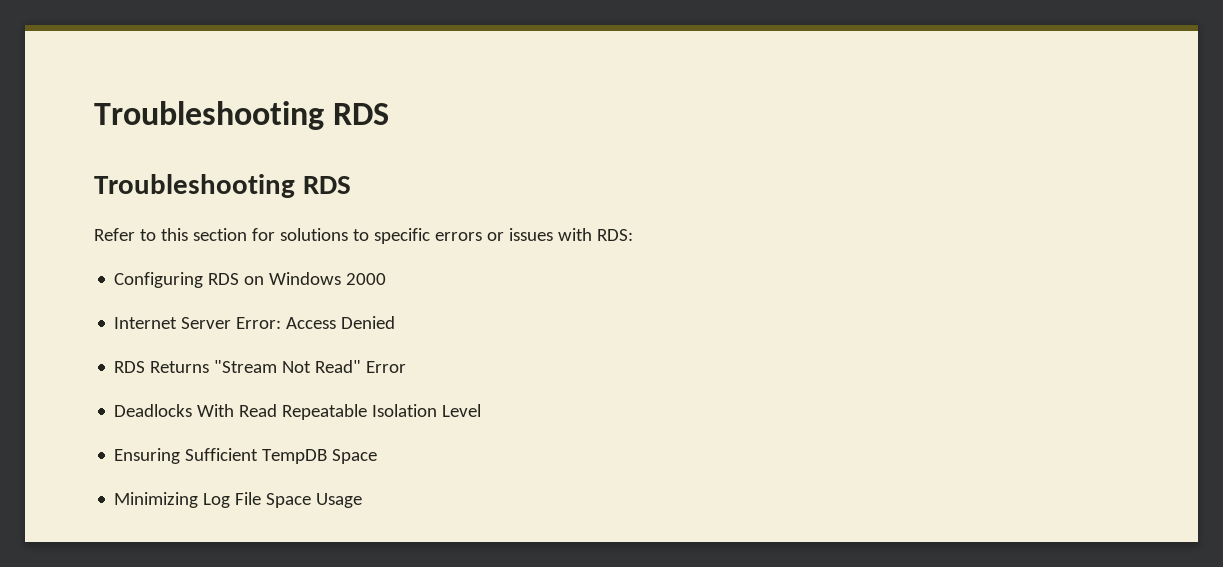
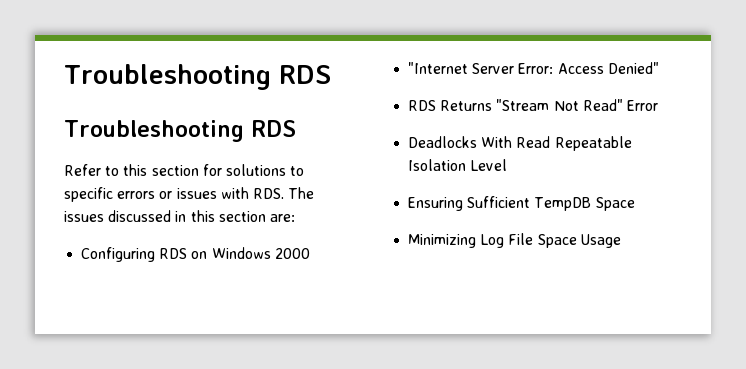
- Refer to this section for solutions to specific errors or issues with RDS:
+ Refer to this section for solutions to specific errors or issues with RDS. The issues discussed in this section are:
- Internet Server Error: Access Denied
+ "Internet Server Error: Access Denied"

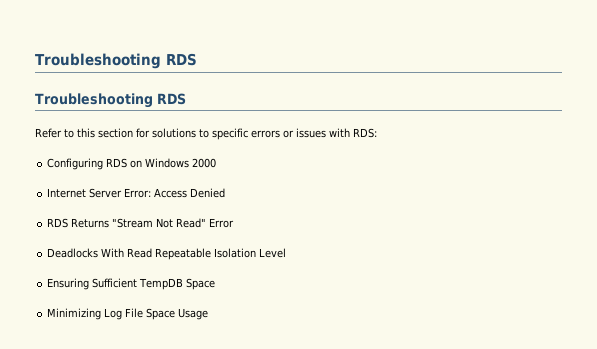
- Refer to this section for solutions to specific errors or issues with RDS. The issues discussed in this section are:
+ Refer to this section for solutions to specific errors or issues with RDS:
- "Internet Server Error: Access Denied"
+ Internet Server Error: Access Denied

